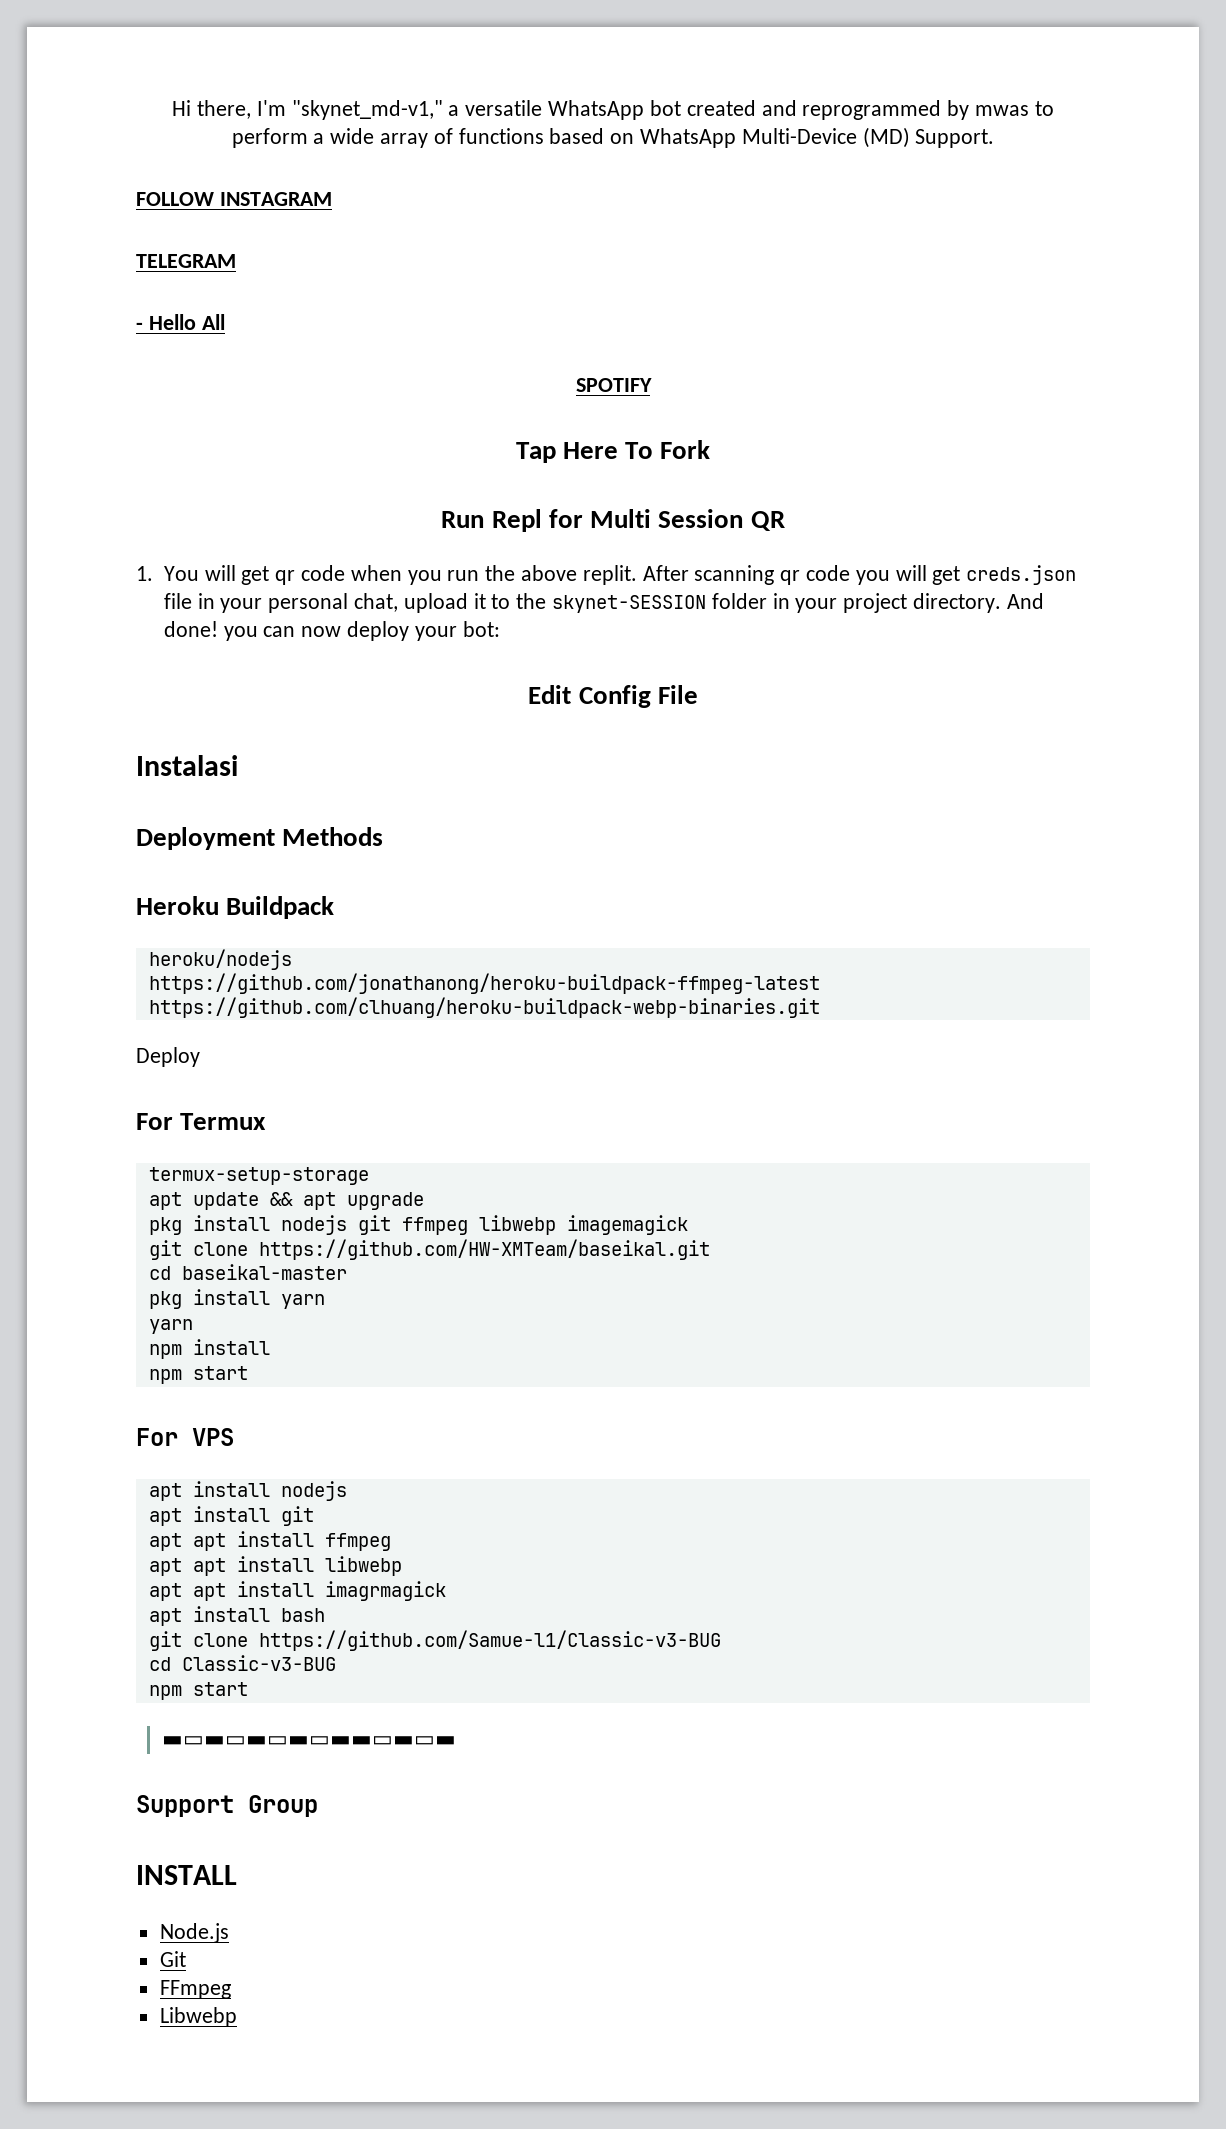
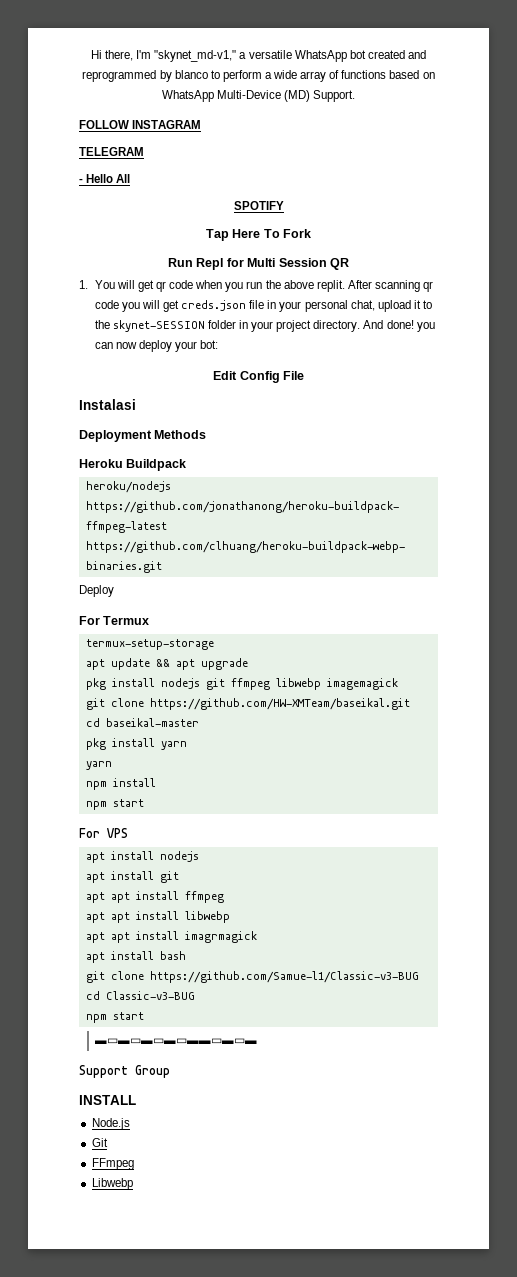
- Hi there, I'm "skynet_md-v1," a versatile WhatsApp bot created and reprogrammed by mwas to perform a wide array of functions based on WhatsApp Multi-Device (MD) Support.
+ Hi there, I'm "skynet_md-v1," a versatile WhatsApp bot created and reprogrammed by blanco to perform a wide array of functions based on WhatsApp Multi-Device (MD) Support.

